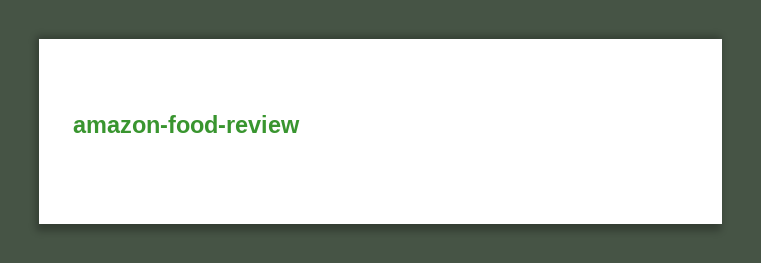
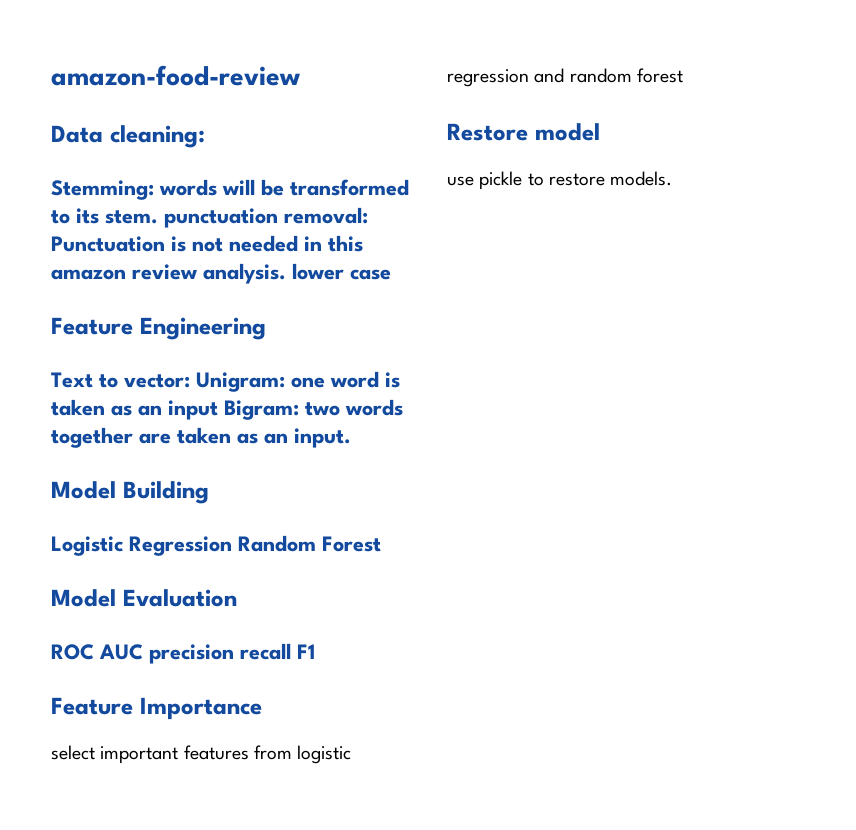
+ Data cleaning:
+ Stemming: words will be transformed to its stem. punctuation removal: Punctuation is not needed in this amazon review analysis. lower case
+ Feature Engineering
+ Text to vector: Unigram: one word is taken as an input Bigram: two words together are taken as an input.
+ Model Building
+ Logistic Regression Random Forest
+ Model Evaluation
+ ROC AUC precision recall F1
+ Feature Importance
+ select important features from logistic regression and random forest
+ Restore model
+ use pickle to restore models.

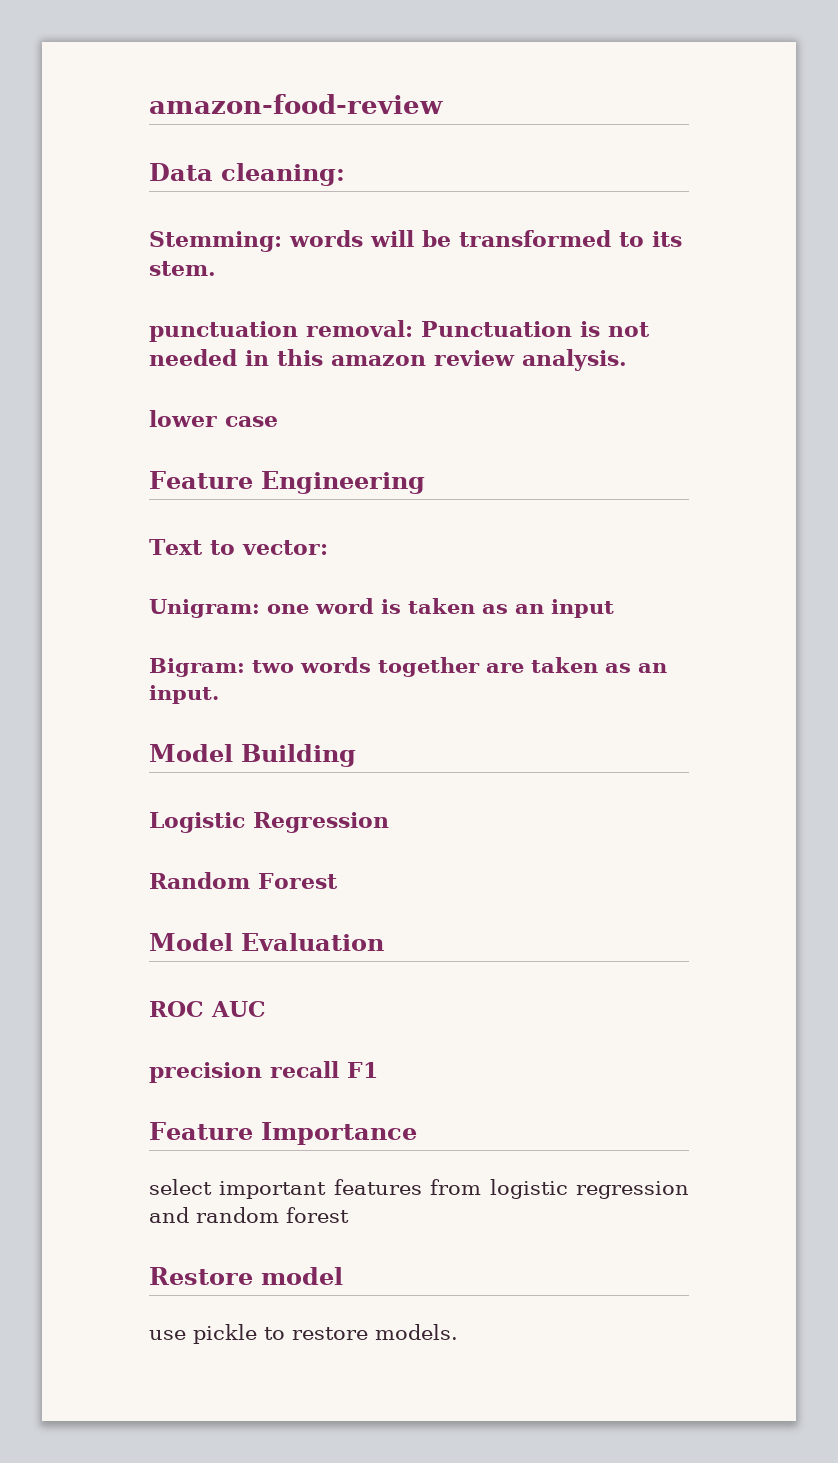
- Stemming: words will be transformed to its stem. punctuation removal: Punctuation is not needed in this amazon review analysis. lower case
+ Stemming: words will be transformed to its stem.
+ punctuation removal: Punctuation is not needed in this amazon review analysis.
+ lower case
- Text to vector: Unigram: one word is taken as an input Bigram: two words together are taken as an input.
+ Text to vector:
+ Unigram: one word is taken as an input
+ Bigram: two words together are taken as an input.
- Logistic Regression Random Forest
+ Logistic Regression
+ Random Forest
- ROC AUC precision recall F1
+ ROC AUC
+ precision recall F1

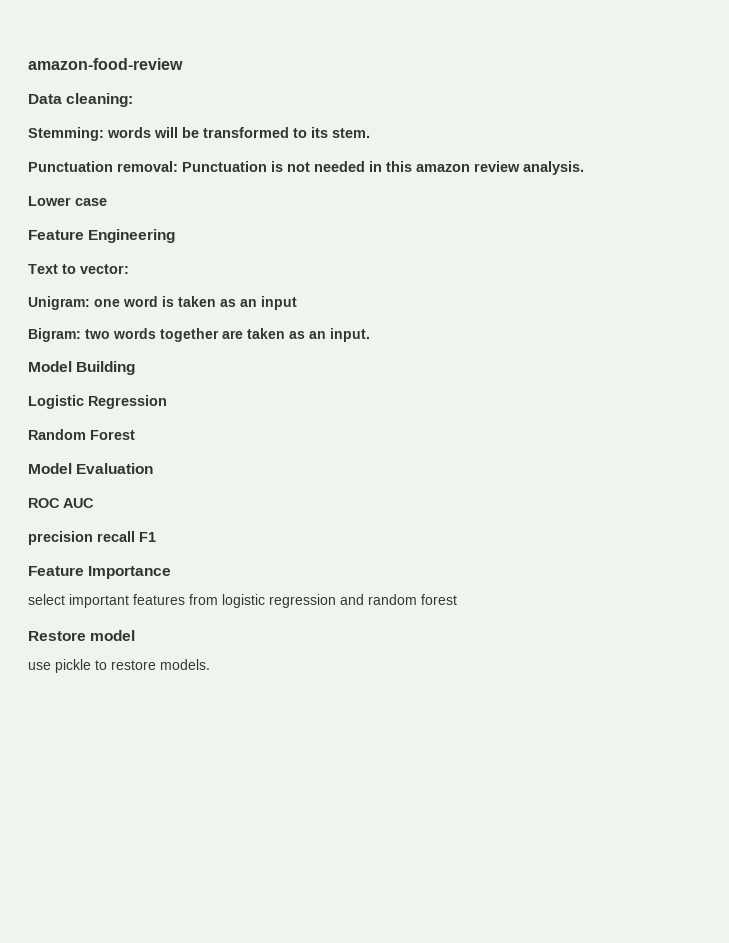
- punctuation removal: Punctuation is not needed in this amazon review analysis.
+ Punctuation removal: Punctuation is not needed in this amazon review analysis.
- lower case
+ Lower case

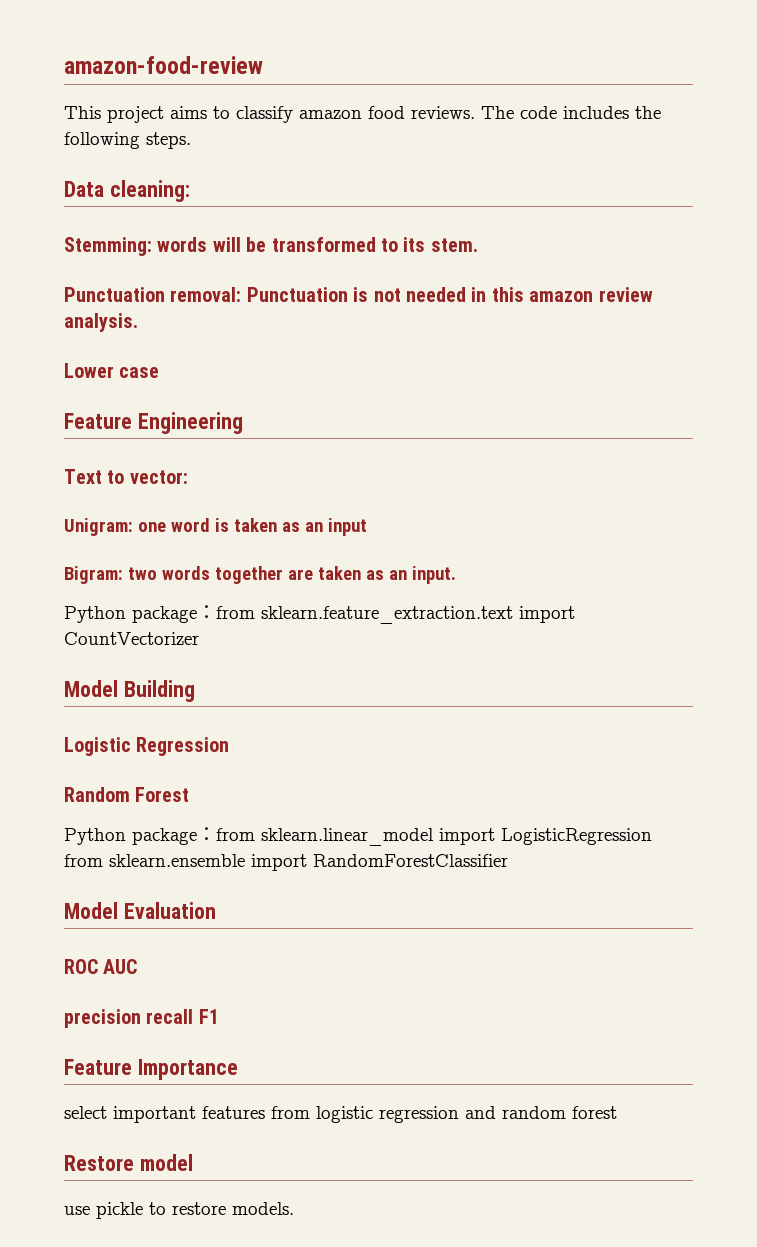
+ This project aims to classify amazon food reviews. The code includes the following steps.
+ Python package：from sklearn.feature_extraction.text import CountVectorizer
+ Python package：from sklearn.linear_model import LogisticRegression from sklearn.ensemble import RandomForestClassifier

